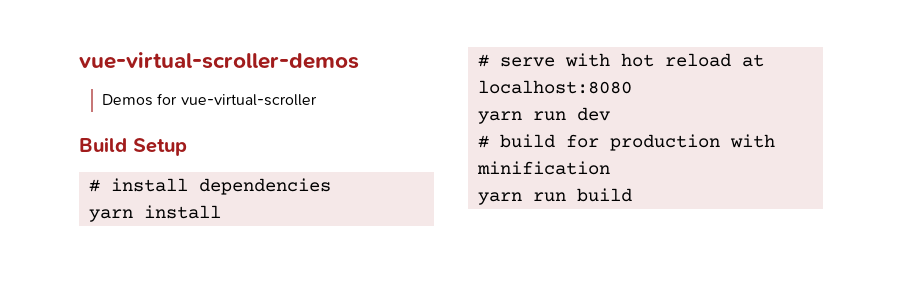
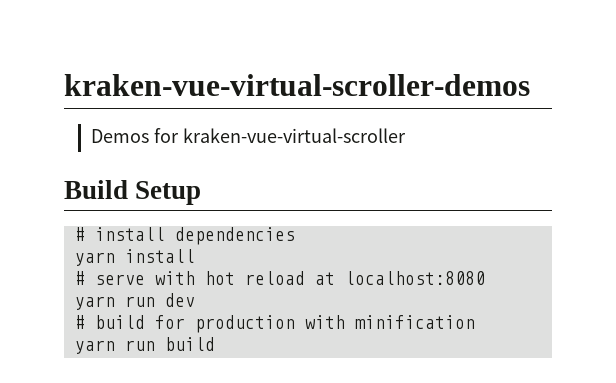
- vue-virtual-scroller-demos
+ kraken-vue-virtual-scroller-demos
- Demos for vue-virtual-scroller
+ Demos for kraken-vue-virtual-scroller

